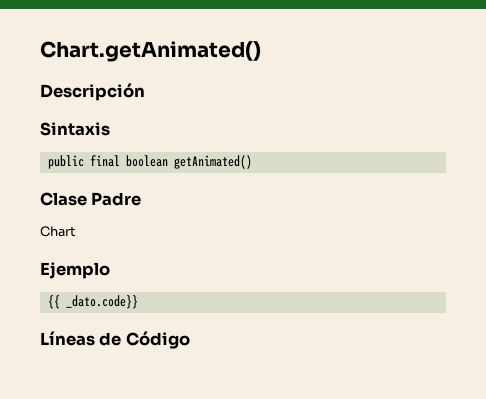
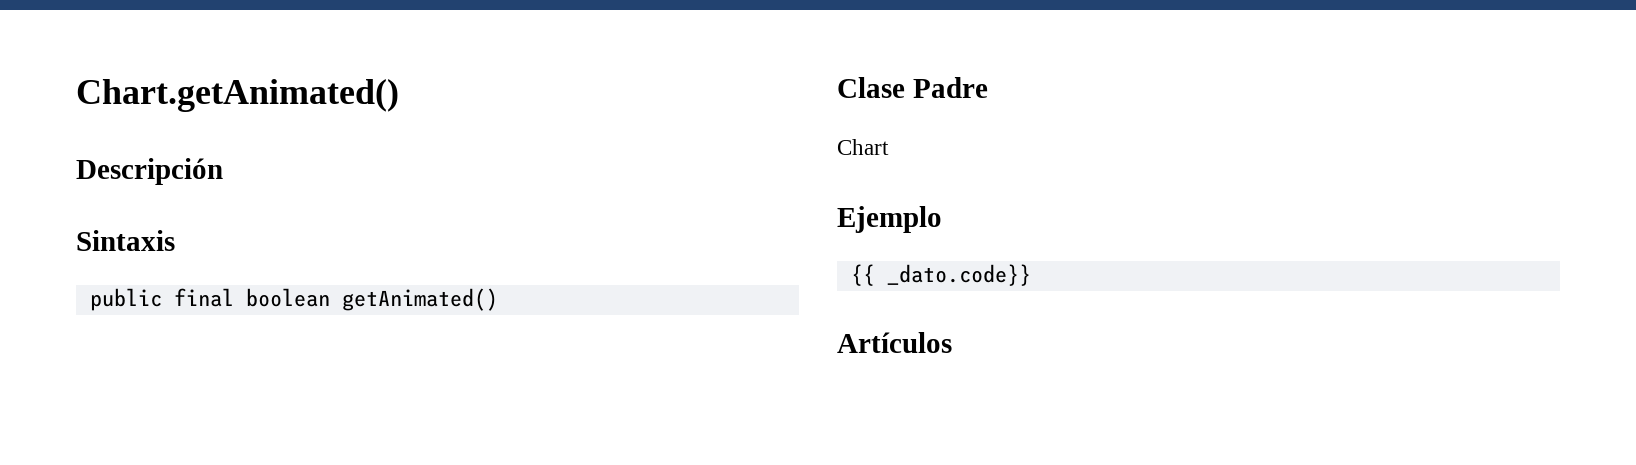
- Líneas de Código
+ Artículos

